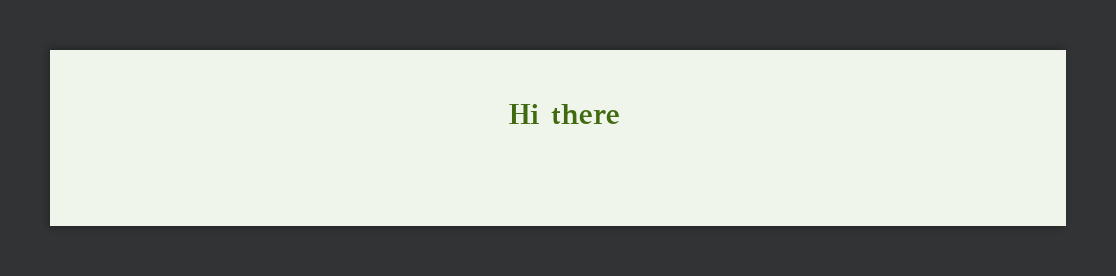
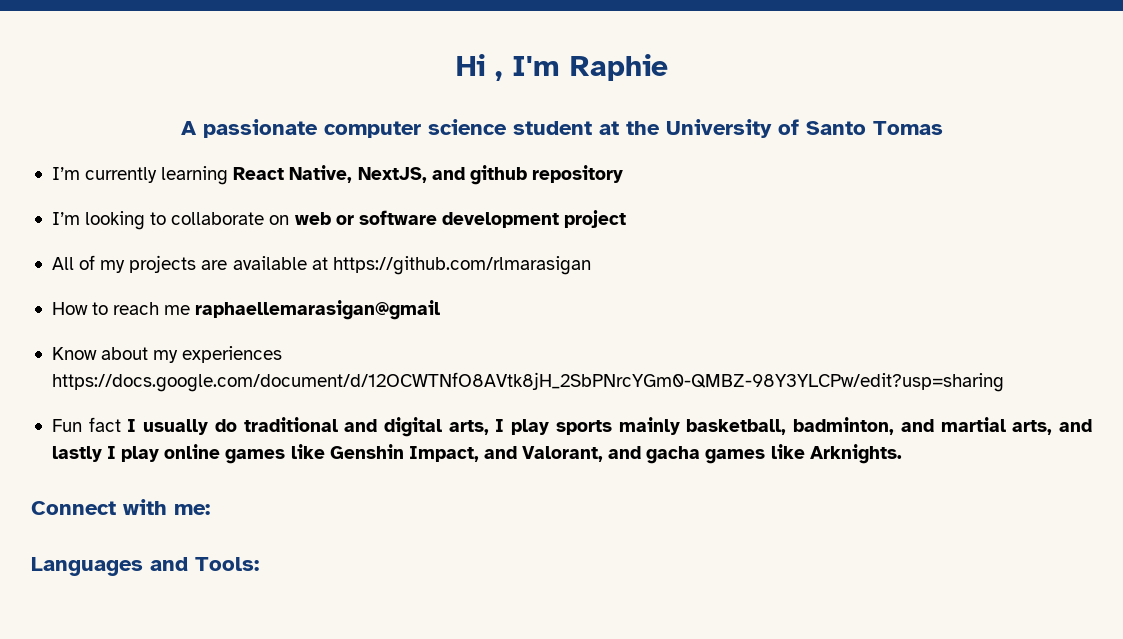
- Hi there
+ Hi , I'm Raphie
+ A passionate computer science student at the University of Santo Tomas
+ I’m currently learning React Native, NextJS, and github repository
+ I’m looking to collaborate on web or software development project
+ All of my projects are available at https://github.com/rlmarasigan
+ How to reach me raphaellemarasigan@gmail
+ Know about my experiences https://docs.google.com/document/d/12OCWTNfO8AVtk8jH_2SbPNrcYGm0-QMBZ-98Y3YLCPw/edit?usp=sharing
+ Fun fact I usually do traditional and digital arts, I play sports mainly basketball, badminton, and martial arts, and lastly I play online games like Genshin Impact, and Valorant, and gacha games like Arknights.
+ Connect with me:
+ Languages and Tools:

